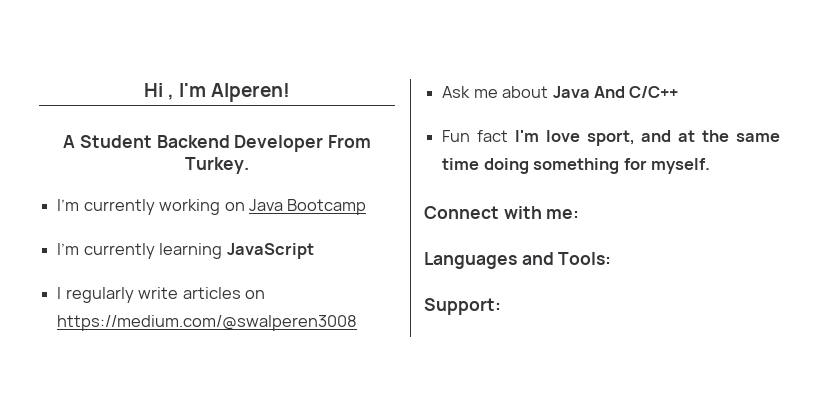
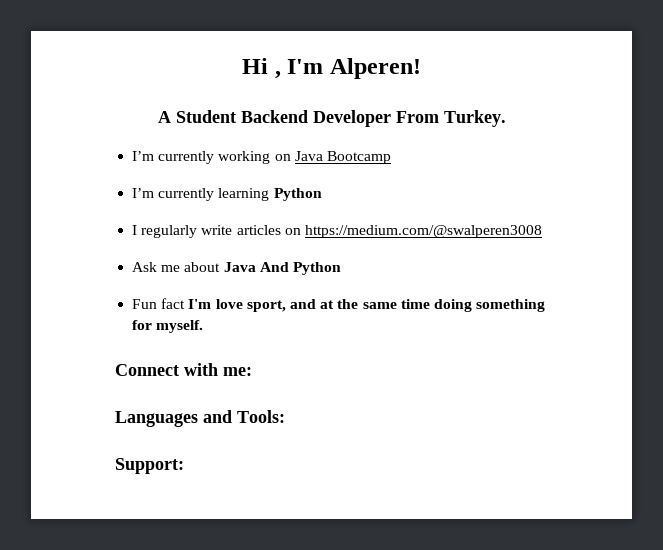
- I’m currently learning JavaScript
+ I’m currently learning Python
- Ask me about Java And C/C++
+ Ask me about Java And Python

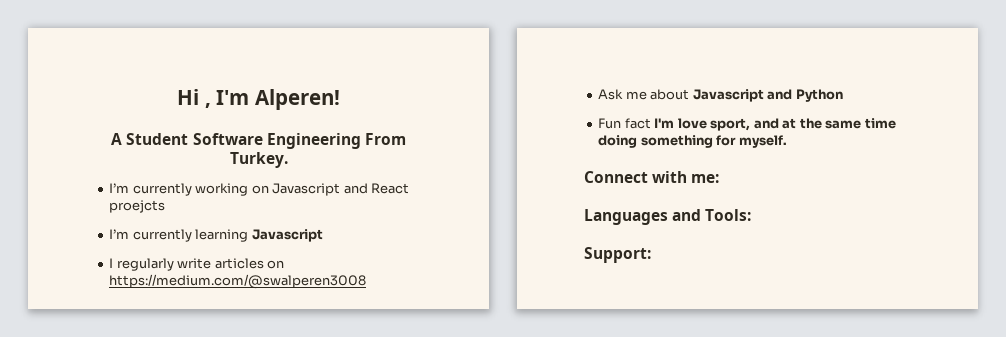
- A Student Backend Developer From Turkey.
+ A Student Software Engineering From Turkey.
- I’m currently working on Java Bootcamp
+ I’m currently working on Javascript and React proejcts
- I’m currently learning Python
+ I’m currently learning Javascript
- Ask me about Java And Python
+ Ask me about Javascript and Python

